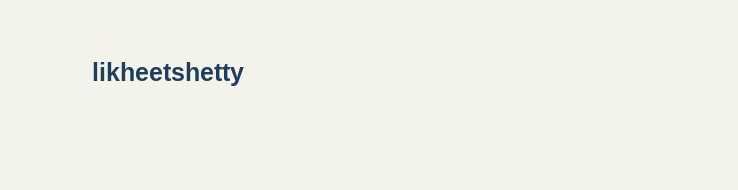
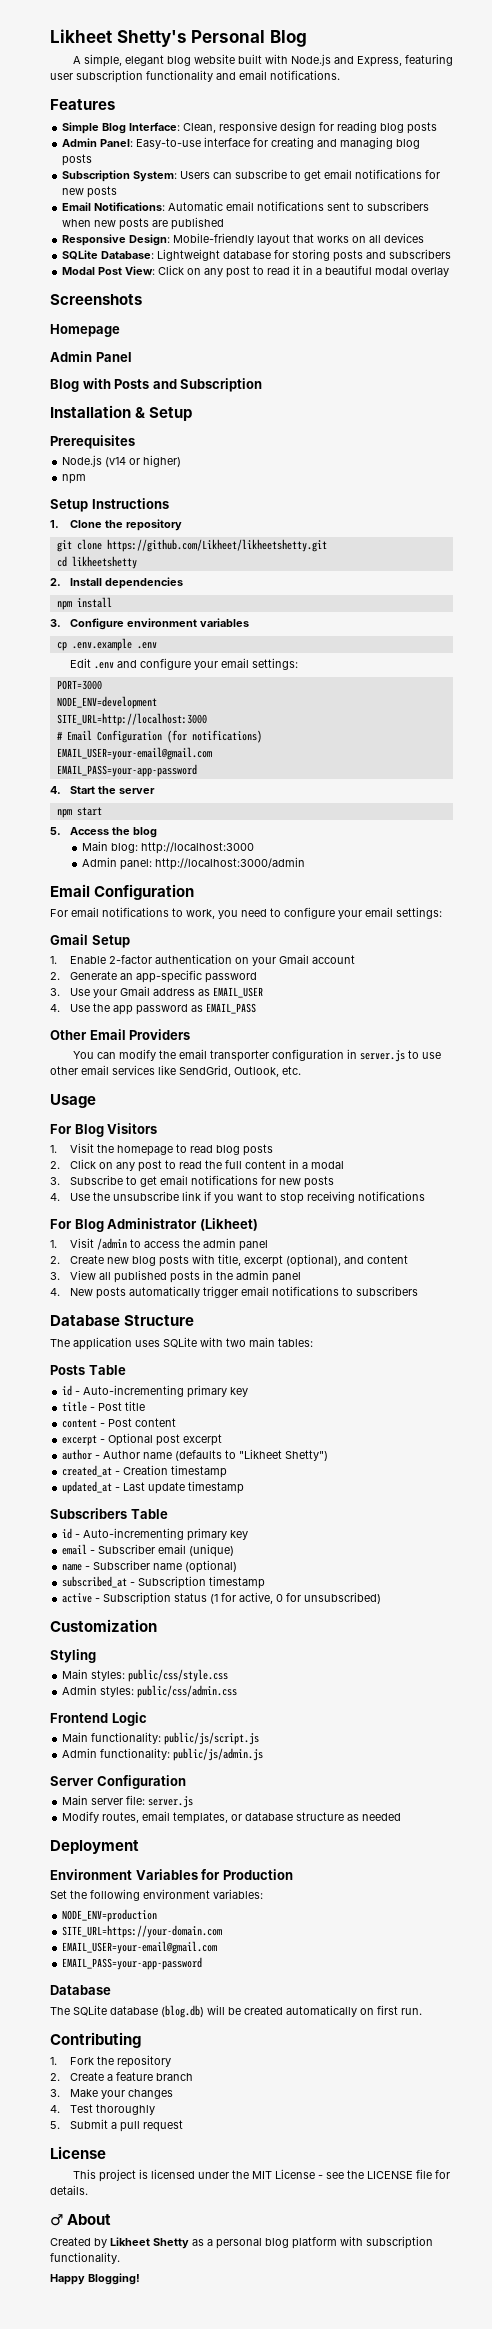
- likheetshetty
+ Likheet Shetty's Personal Blog
+ A simple, elegant blog website built with Node.js and Express, featuring user subscription functionality and email notifications.
+ Features
+ Simple Blog Interface: Clean, responsive design for reading blog posts
+ Admin Panel: Easy-to-use interface for creating and managing blog posts
+ Subscription System: Users can subscribe to get email notifications for new posts
+ Email Notifications: Automatic email notifications sent to subscribers when new posts are published
+ Responsive Design: Mobile-friendly layout that works on all devices
+ SQLite Database: Lightweight database for storing posts and subscribers
+ Modal Post View: Click on any post to read it in a beautiful modal overlay
+ Screenshots
+ Homepage
+ Admin Panel
+ Blog with Posts and Subscription
+ Installation & Setup
+ Prerequisites
+ Node.js (v14 or higher)
+ npm
+ Setup Instructions
+ 1. Clone the repository
+ git clone https://github.com/Likheet/likheetshetty.git
+ cd likheetshetty
+ 2. Install dependencies
+ npm install
+ 3. Configure environment variables
+ cp .env.example .env
+ Edit .env and configure your email settings:
+ PORT=3000
+ NODE_ENV=development
+ SITE_URL=http://localhost:3000
+ # Email Configuration (for notifications)
+ EMAIL_USER=your-email@gmail.com
+ EMAIL_PASS=your-app-password
+ 4. Start the server
+ npm start
+ 5. Access the blog
+ Main blog: http://localhost:3000
+ Admin panel: http://localhost:3000/admin
+ Email Configuration
+ For email notifications to work, you need to configure your email settings:
+ Gmail Setup
+ 1. Enable 2-factor authentication on your Gmail account
+ 2. Generate an app-specific password
+ 3. Use your Gmail address as EMAIL_USER
+ 4. Use the app password as EMAIL_PASS
+ Other Email Providers
+ You can modify the email transporter configuration in server.js to use other email services like SendGrid, Outlook, etc.
+ Usage
+ For Blog Visitors
+ 1. Visit the homepage to read blog posts
+ 2. Click on any post to read the full content in a modal
+ 3. Subscribe to get email notifications for new posts
+ 4. Use the unsubscribe link if you want to stop receiving notifications
+ For Blog Administrator (Likheet)
+ 1. Visit /admin to access the admin panel
+ 2. Create new blog posts with title, excerpt (optional), and content
+ 3. View all published posts in the admin panel
+ 4. New posts automatically trigger email notifications to subscribers
+ Database Structure
+ The application uses SQLite with two main tables:
+ Posts Table
+ id - Auto-incrementing primary key
+ title - Post title
+ content - Post content
+ excerpt - Optional post excerpt
+ author - Author name (defaults to "Likheet Shetty")
+ created_at - Creation timestamp
+ updated_at - Last update timestamp
+ Subscribers Table
+ id - Auto-incrementing primary key
+ email - Subscriber email (unique)
+ name - Subscriber name (optional)
+ subscribed_at - Subscription timestamp
+ active - Subscription status (1 for active, 0 for unsubscribed)
+ Customization
+ Styling
+ Main styles: public/css/style.css
+ Admin styles: public/css/admin.css
+ Frontend Logic
+ Main functionality: public/js/script.js
+ Admin functionality: public/js/admin.js
+ Server Configuration
+ Main server file: server.js
+ Modify routes, email templates, or database structure as needed
+ Deployment
+ Environment Variables for Production
+ Set the following environment variables:
+ NODE_ENV=production
+ SITE_URL=https://your-domain.com
+ EMAIL_USER=your-email@gmail.com
+ EMAIL_PASS=your-app-password
+ Database
+ The SQLite database (blog.db) will be created automatically on first run.
+ Contributing
+ 1. Fork the repository
+ 2. Create a feature branch
+ 3. Make your changes
+ 4. Test thoroughly
+ 5. Submit a pull request
+ License
+ This project is licensed under the MIT License - see the LICENSE file for details.
+ ♂ About
+ Created by Likheet Shetty as a personal blog platform with subscription functionality.
+ Happy Blogging!

